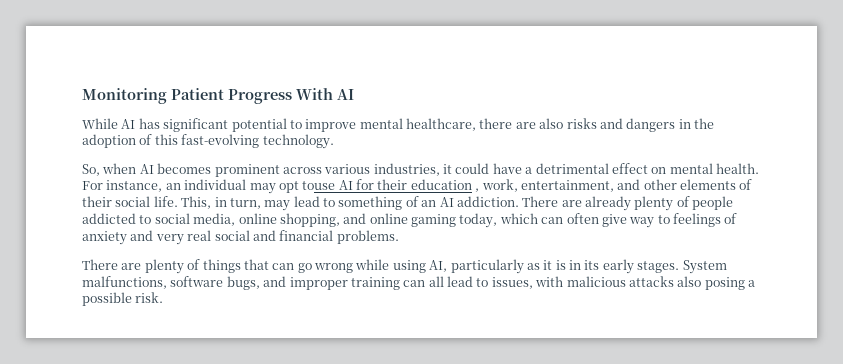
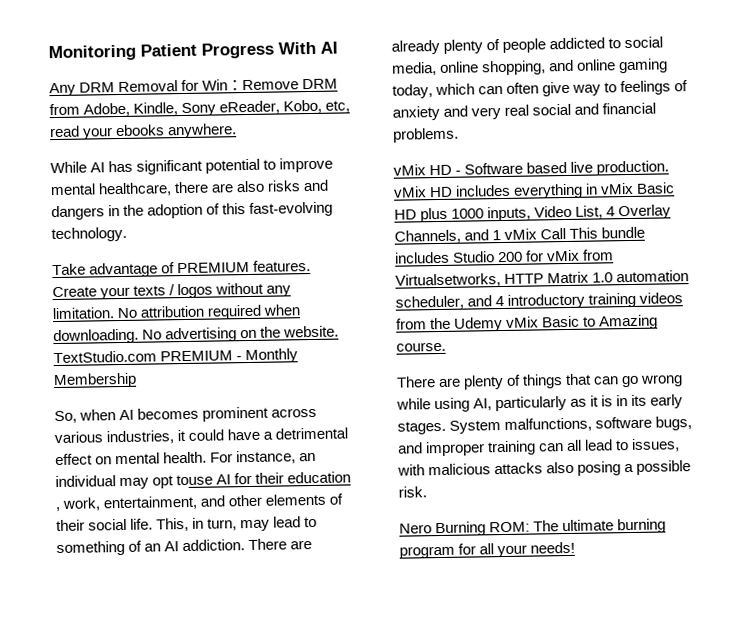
+ Any DRM Removal for Win：Remove DRM from Adobe, Kindle, Sony eReader, Kobo, etc, read your ebooks anywhere.
+ Take advantage of PREMIUM features. Create your texts / logos without any limitation. No attribution required when downloading. No advertising on the website. TextStudio.com PREMIUM - Monthly Membership
+ vMix HD - Software based live production. vMix HD includes everything in vMix Basic HD plus 1000 inputs, Video List, 4 Overlay Channels, and 1 vMix Call This bundle includes Studio 200 for vMix from Virtualsetworks, HTTP Matrix 1.0 automation scheduler, and 4 introductory training videos from the Udemy vMix Basic to Amazing course.
+ Nero Burning ROM: The ultimate burning program for all your needs!

